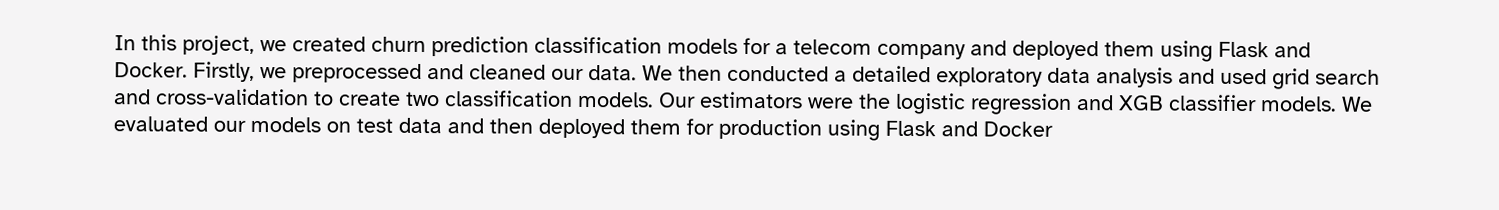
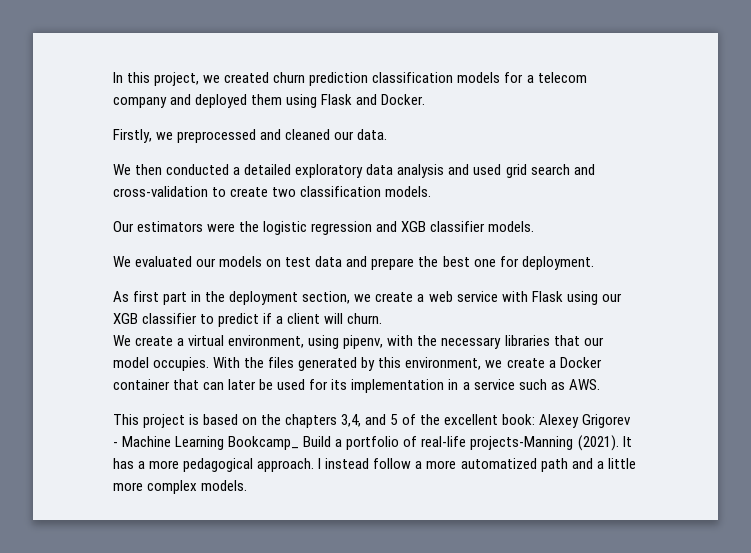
- In this project, we created churn prediction classification models for a telecom company and deployed them using Flask and Docker. Firstly, we preprocessed and cleaned our data. We then conducted a detailed exploratory data analysis and used grid search and cross-validation to create two classification models. Our estimators were the logistic regression and XGB classifier models. We evaluated our models on test data and then deployed them for production using Flask and Docker
+ In this project, we created churn prediction classification models for a telecom company and deployed them using Flask and Docker.
+ Firstly, we preprocessed and cleaned our data.
+ We then conducted a detailed exploratory data analysis and used grid search and cross-validation to create two classification models.
+ Our estimators were the logistic regression and XGB classifier models.
+ We evaluated our models on test data and prepare the best one for deployment.
+ As first part in the deployment section, we create a web service with Flask using our XGB classifier to predict if a client will churn.
+ We create a virtual environment, using pipenv, with the necessary libraries that our model occupies. With the files generated by this environment, we create a Docker container that can later be used for its implementation in a service such as AWS.
+ This project is based on the chapters 3,4, and 5 of the excellent book: Alexey Grigorev - Machine Learning Bookcamp_ Build a portfolio of real-life projects-Manning (2021). It has a more pedagogical approach. I instead follow a more automatized path and a little more complex models.

